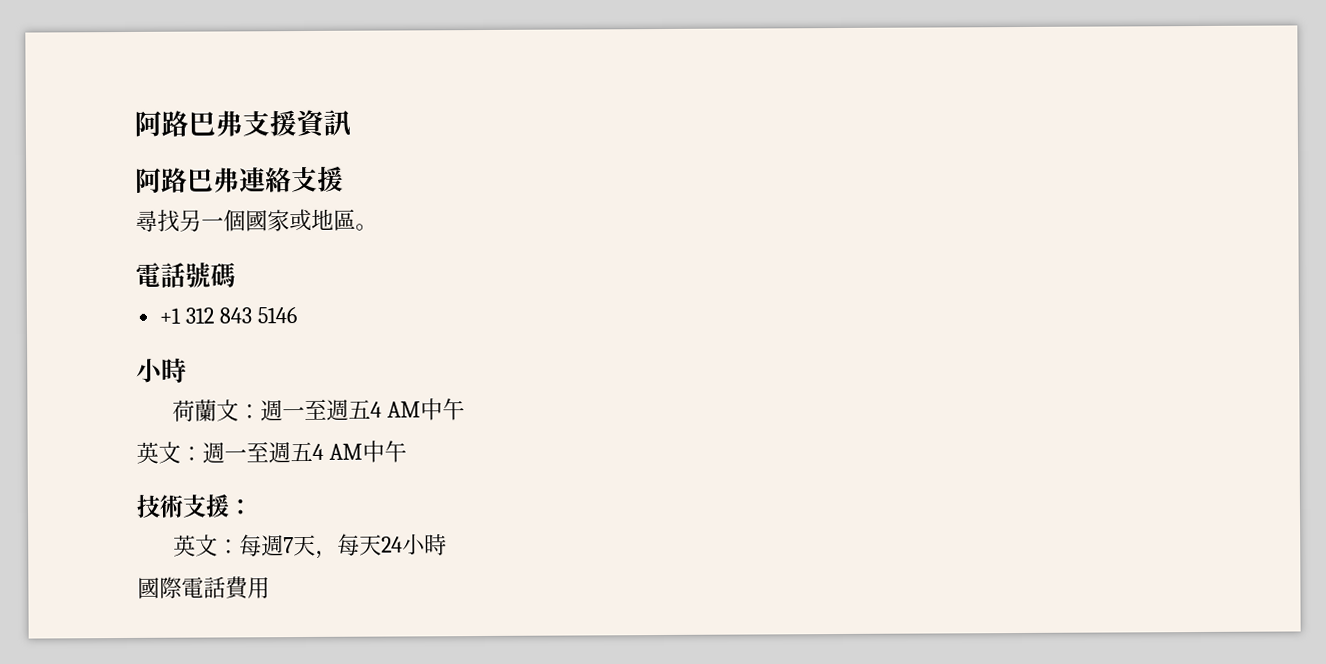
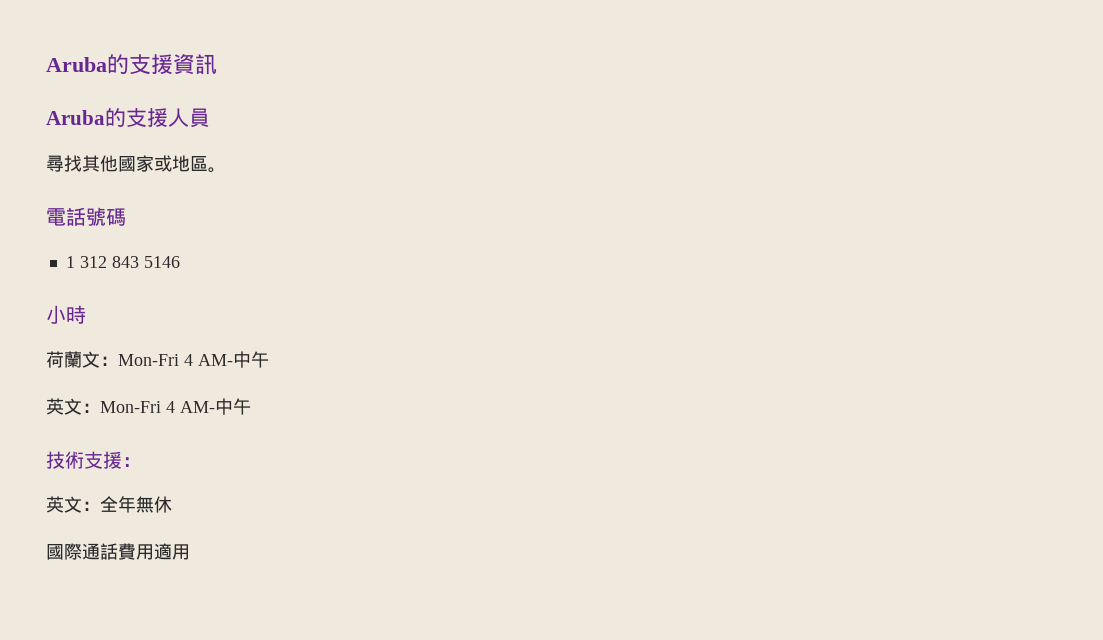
- 阿路巴弗支援資訊
+ Aruba的支援資訊
- 阿路巴弗連絡支援
+ Aruba的支援人員
- 尋找另一個國家或地區。
+ 尋找其他國家或地區。
- +1 312 843 5146
+ 1 312 843 5146
- 荷蘭文：週一至週五4 AM中午
- 英文：週一至週五4 AM中午
+ 荷蘭文：Mon-Fri 4 AM-中午
+ 英文：Mon-Fri 4 AM-中午
- 英文：每週7天，每天24小時
- 國際電話費用
+ 英文：全年無休
+ 國際通話費用適用

